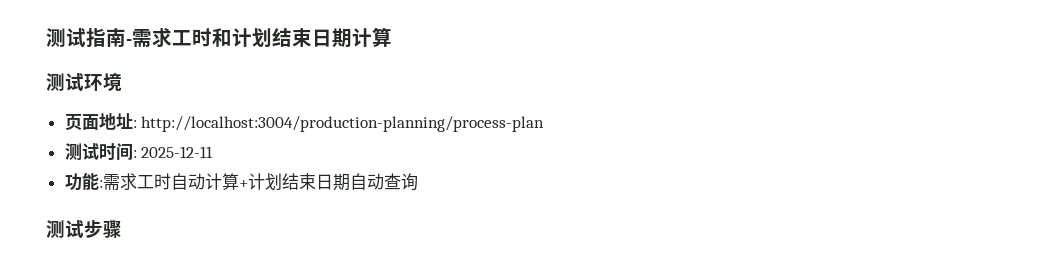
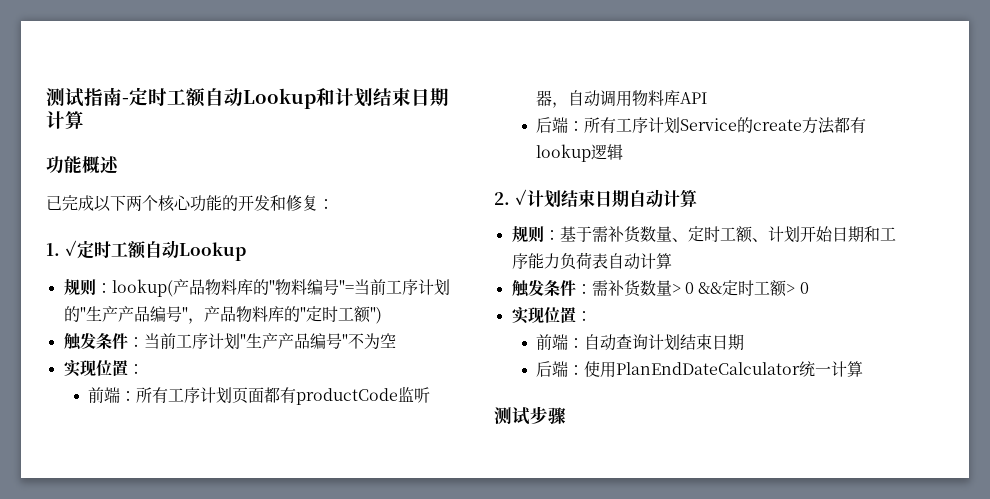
- 测试指南-需求工时和计划结束日期计算
+ 测试指南-定时工额自动Lookup和计划结束日期计算
- 测试环境
- 页面地址: http://localhost:3004/production-planning/process-plan
- 测试时间: 2025-12-11
- 功能:需求工时自动计算+计划结束日期自动查询
+ 功能概述
+ 已完成以下两个核心功能的开发和修复：
+ 1. ✓定时工额自动Lookup
+ 规则：lookup(产品物料库的"物料编号"=当前工序计划的"生产产品编号"，产品物料库的"定时工额")
+ 触发条件：当前工序计划"生产产品编号"不为空
+ 实现位置：
+ 前端：所有工序计划页面都有productCode监听器，自动调用物料库API
+ 后端：所有工序计划Service的create方法都有lookup逻辑
+ 2. ✓计划结束日期自动计算
+ 规则：基于需补货数量、定时工额、计划开始日期和工序能力负荷表自动计算
+ 触发条件：需补货数量> 0 &&定时工额> 0
+ 实现位置：
+ 前端：自动查询计划结束日期
+ 后端：使用PlanEndDateCalculator统一计算

